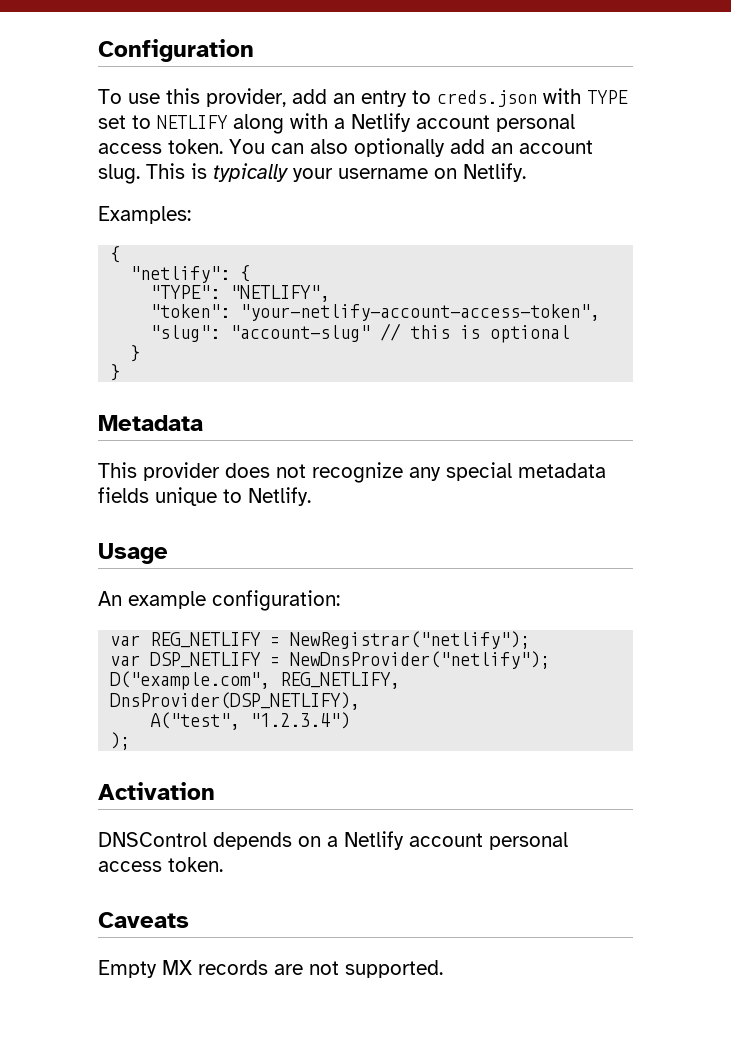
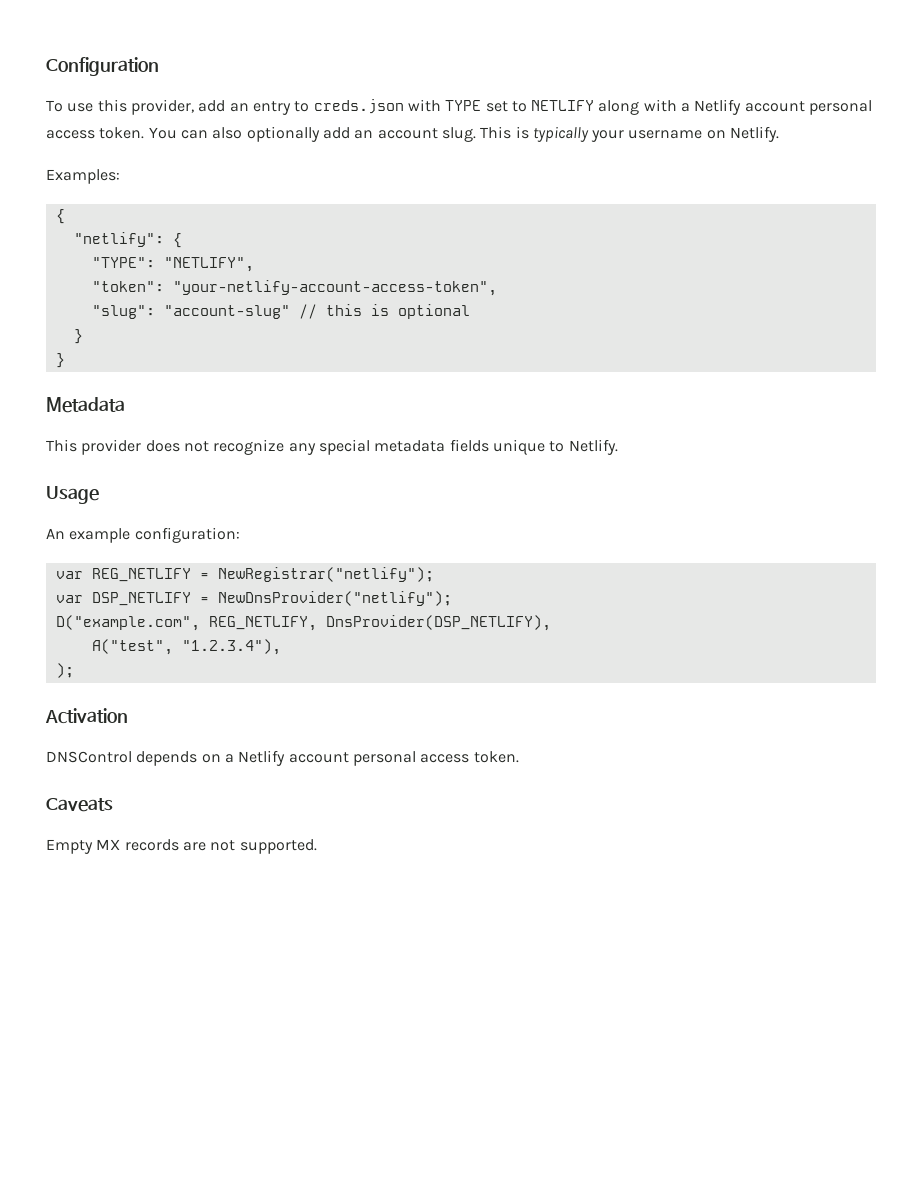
- A("test", "1.2.3.4")
+ A("test", "1.2.3.4"),

